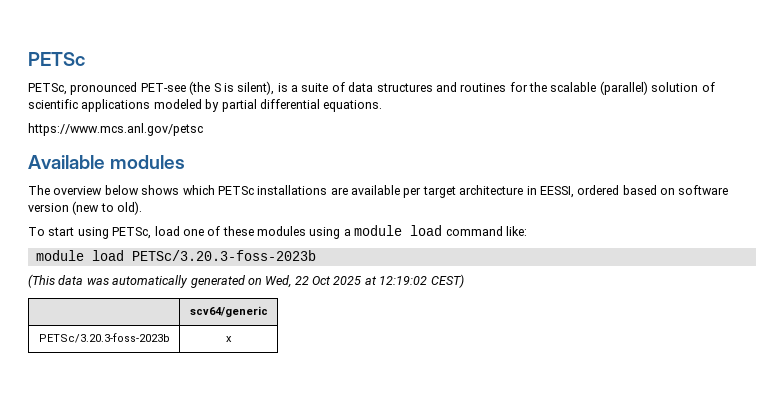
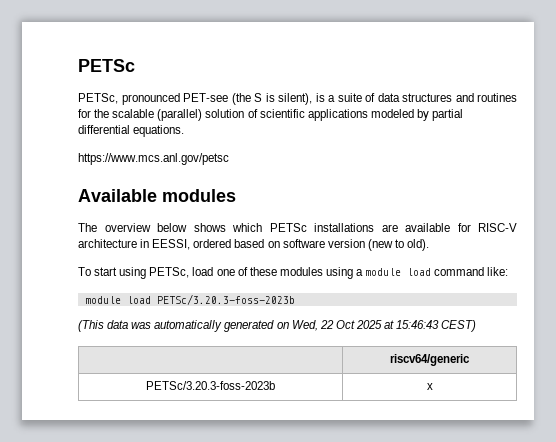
- The overview below shows which PETSc installations are available per target architecture in EESSI, ordered based on software version (new to old).
+ The overview below shows which PETSc installations are available for RISC-V architecture in EESSI, ordered based on software version (new to old).
- (This data was automatically generated on Wed, 22 Oct 2025 at 12:19:02 CEST)
+ (This data was automatically generated on Wed, 22 Oct 2025 at 15:46:43 CEST)
- | scv64/generic
+ | riscv64/generic

